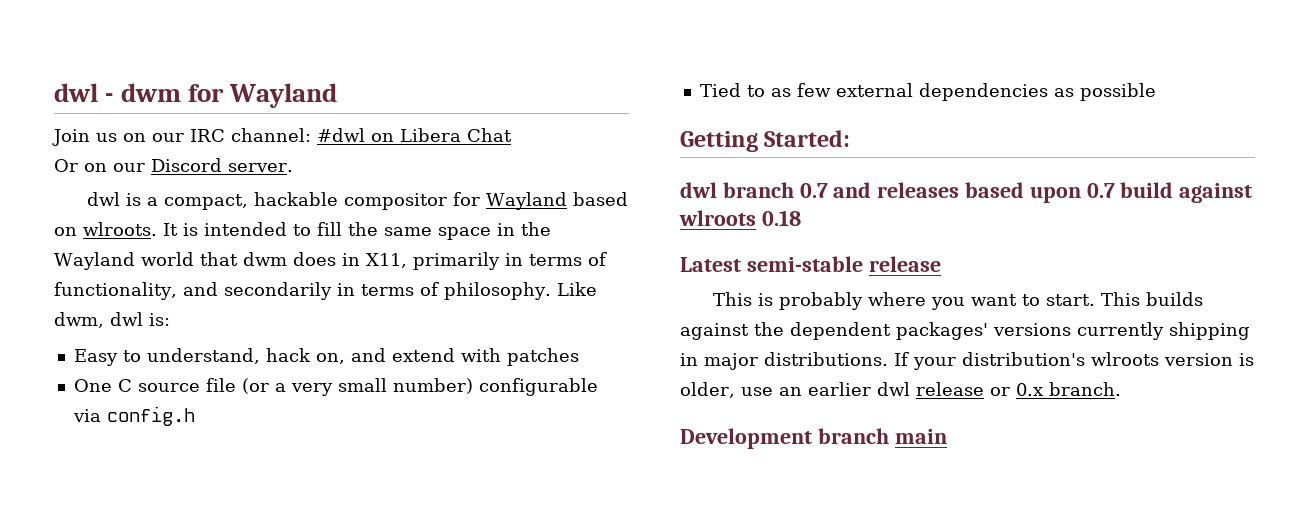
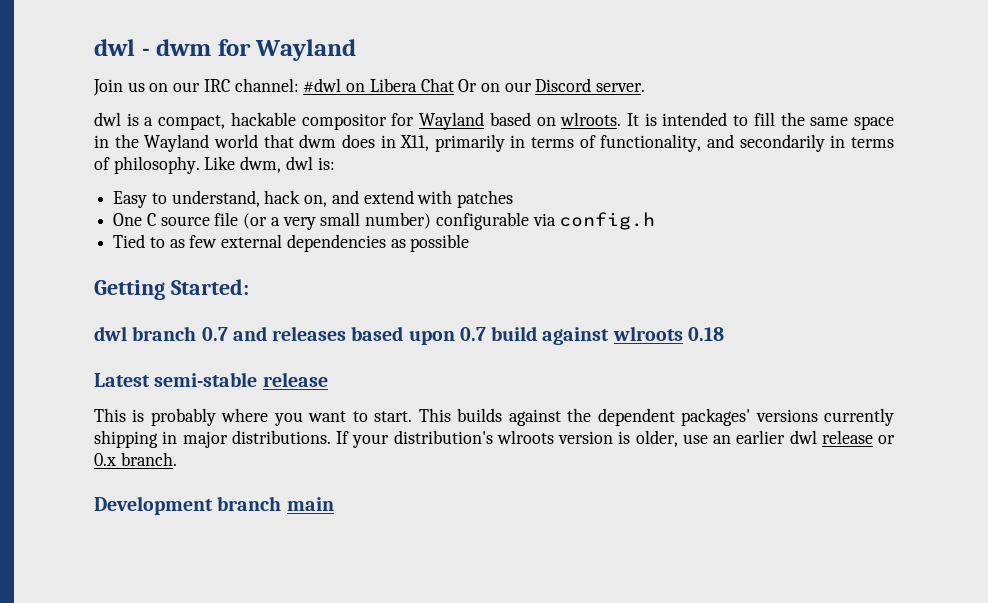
- Join us on our IRC channel: #dwl on Libera Chat
- Or on our Discord server.
+ Join us on our IRC channel: #dwl on Libera Chat Or on our Discord server.

